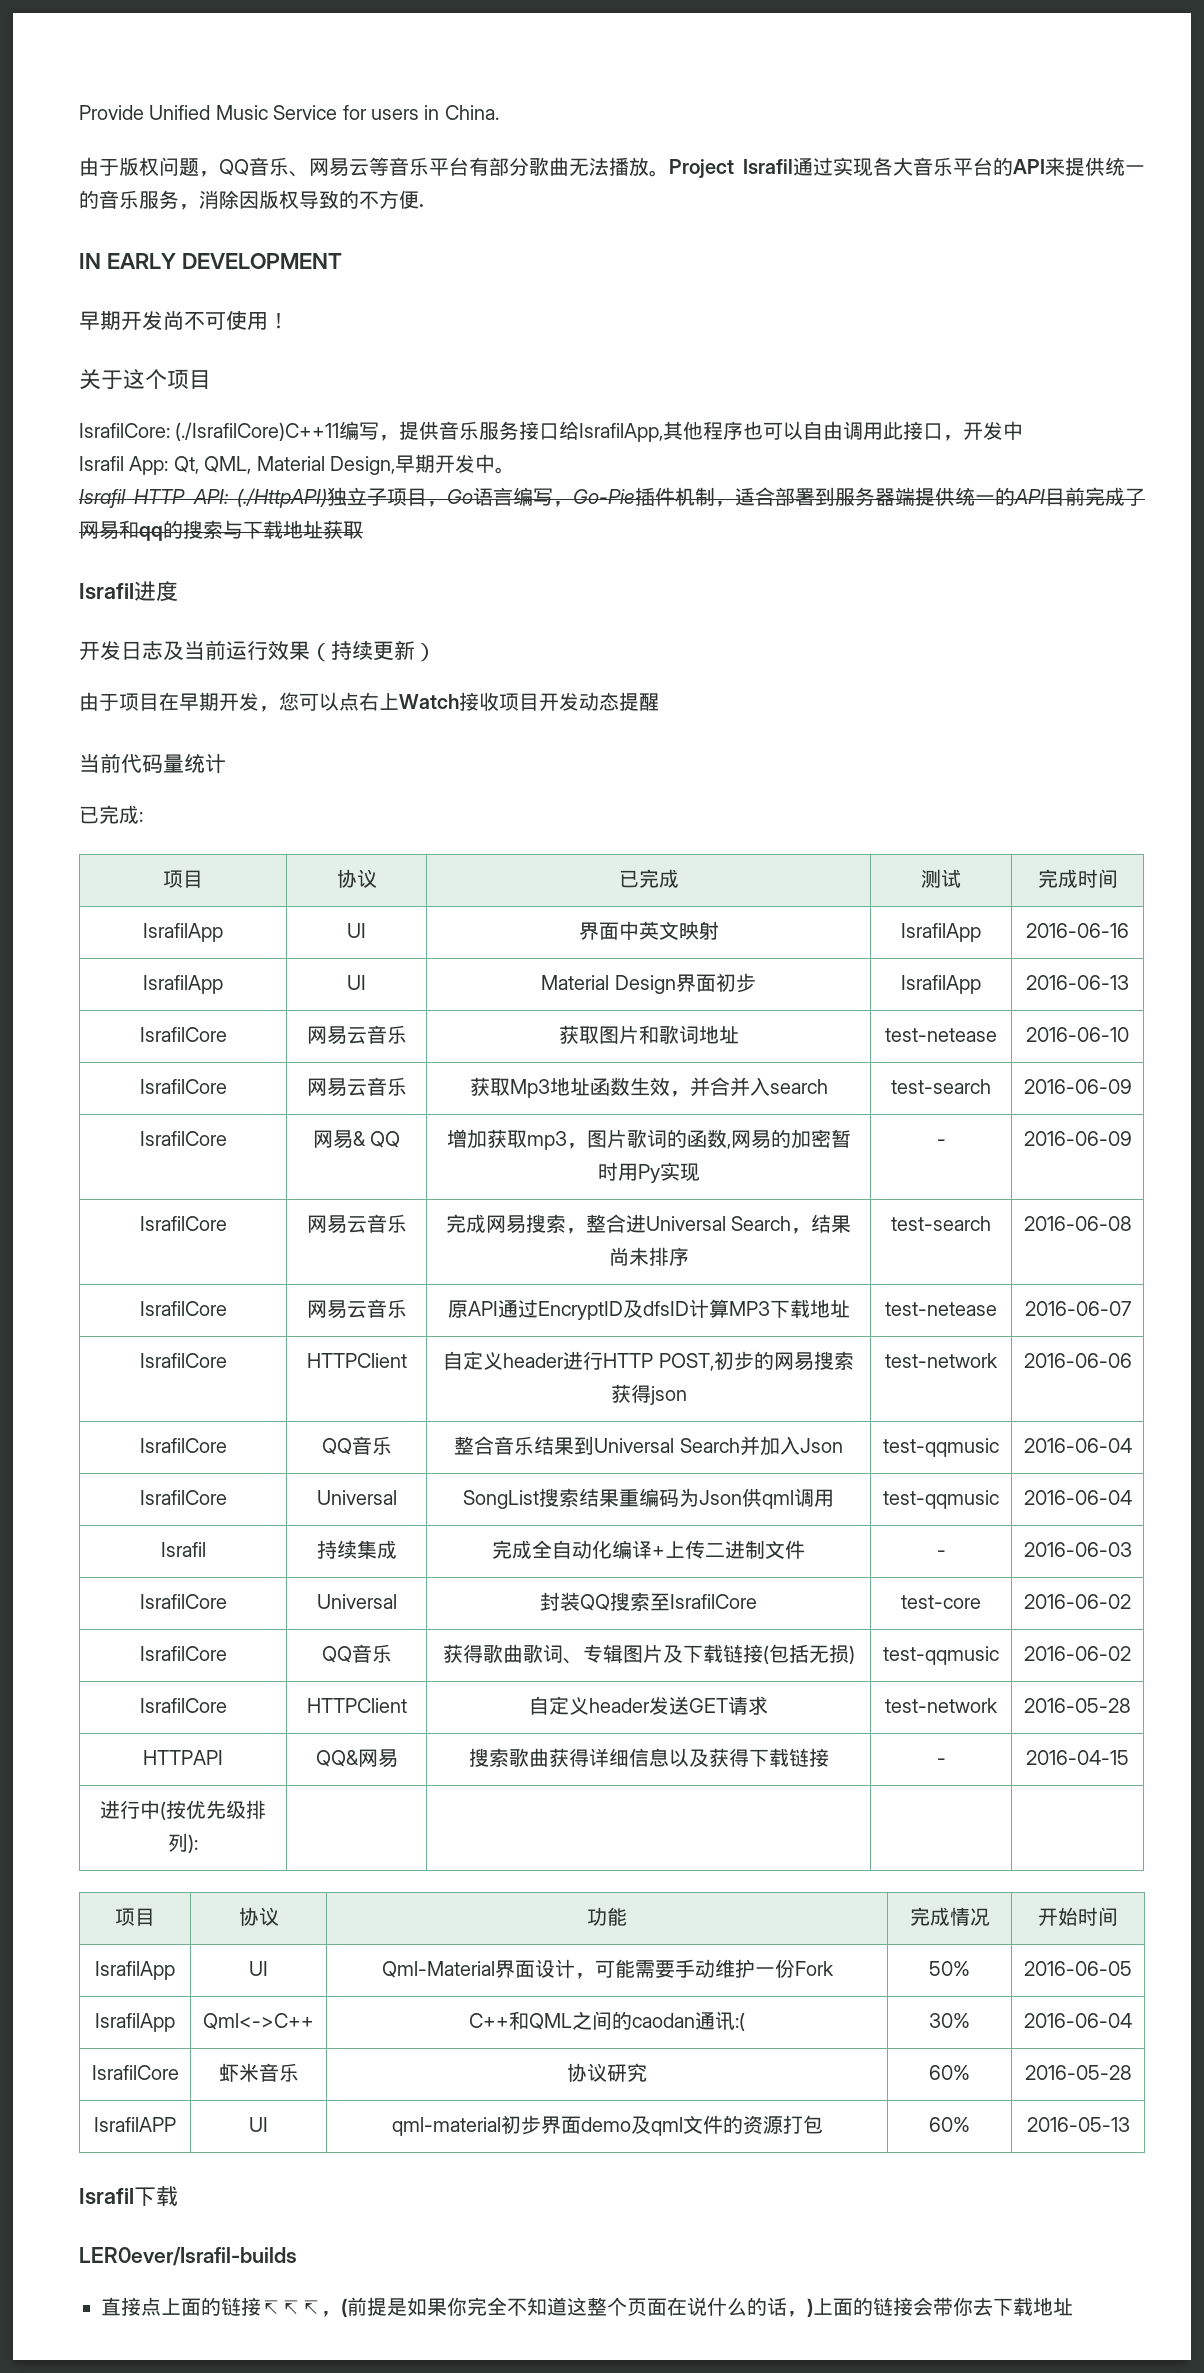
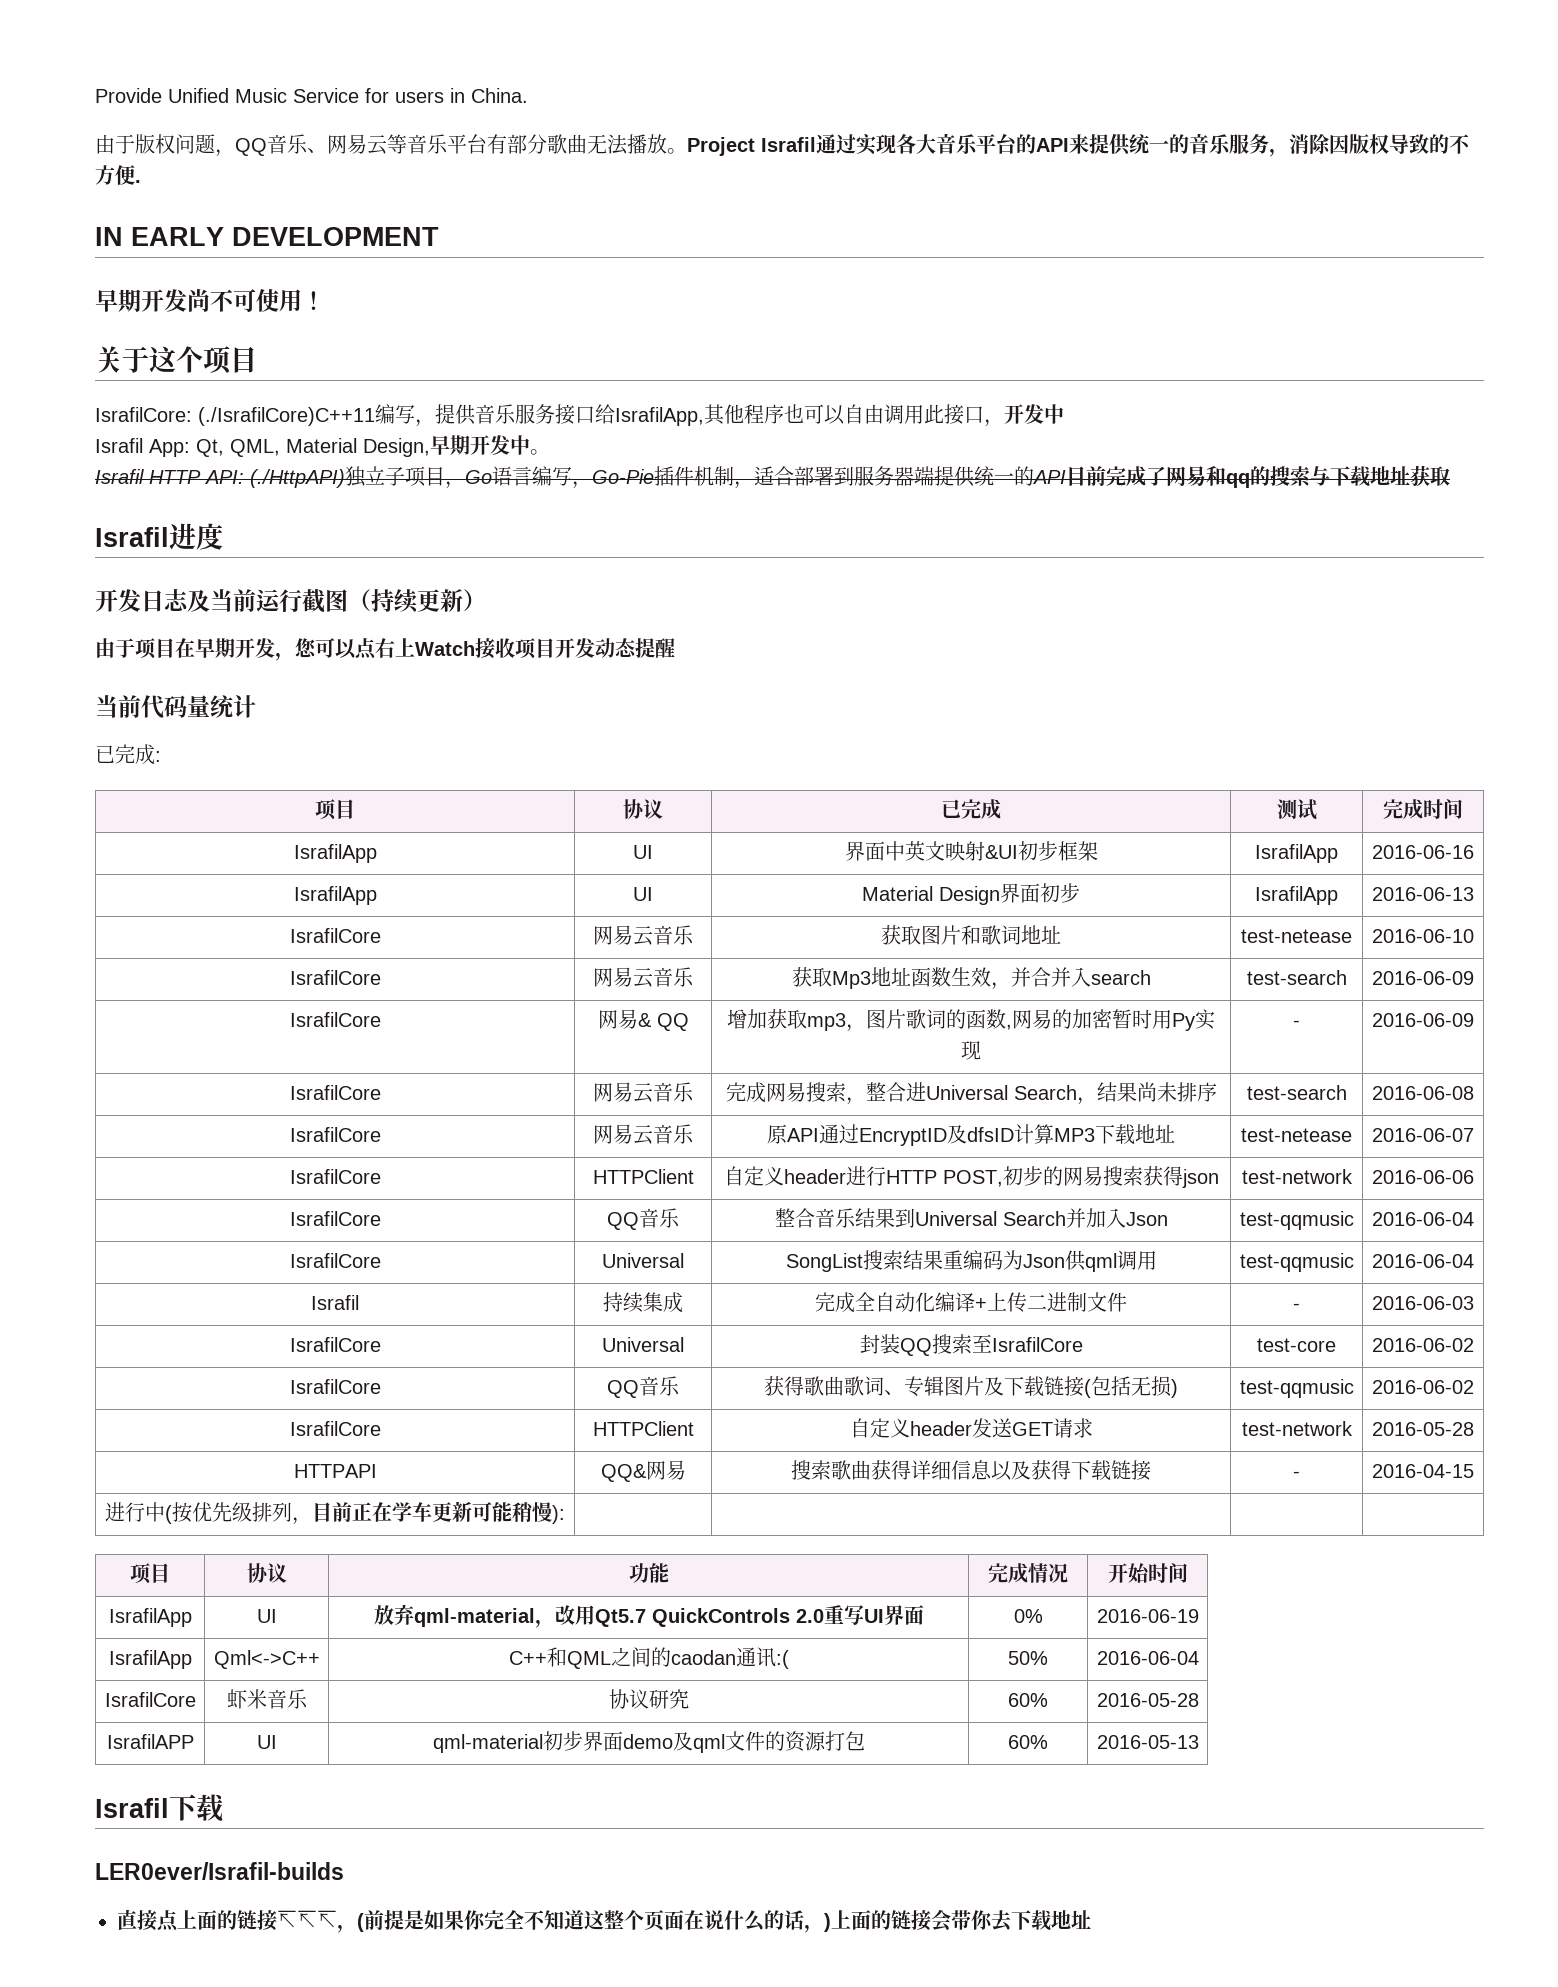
- 开发日志及当前运行效果（持续更新）
+ 开发日志及当前运行截图（持续更新）
- IsrafilApp | UI | 界面中英文映射 | IsrafilApp | 2016-06-16
+ IsrafilApp | UI | 界面中英文映射&UI初步框架 | IsrafilApp | 2016-06-16
- 进行中(按优先级排列): | | | |
+ 进行中(按优先级排列，目前正在学车更新可能稍慢): | | | |
- IsrafilApp | UI | Qml-Material界面设计，可能需要手动维护一份Fork | 50% | 2016-06-05
+ IsrafilApp | UI | 放弃qml-material，改用Qt5.7 QuickControls 2.0重写UI界面 | 0% | 2016-06-19
- IsrafilApp | Qml<->C++ | C++和QML之间的caodan通讯:( | 30% | 2016-06-04
+ IsrafilApp | Qml<->C++ | C++和QML之间的caodan通讯:( | 50% | 2016-06-04

